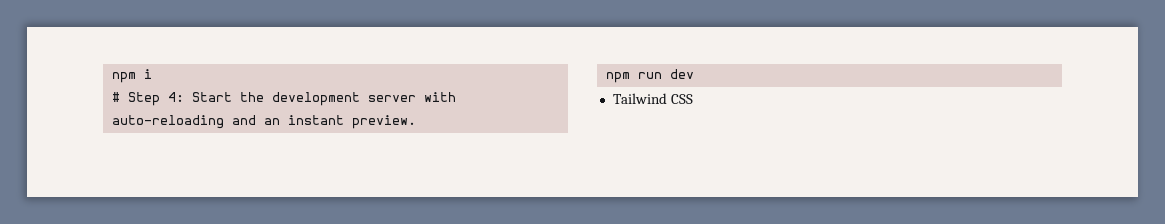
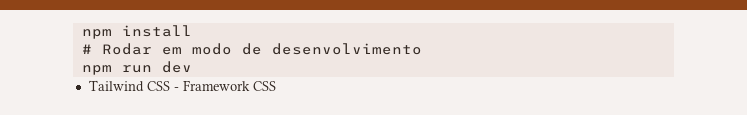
- npm i
+ npm install
- # Step 4: Start the development server with auto-reloading and an instant preview.
+ # Rodar em modo de desenvolvimento
- Tailwind CSS
+ Tailwind CSS - Framework CSS

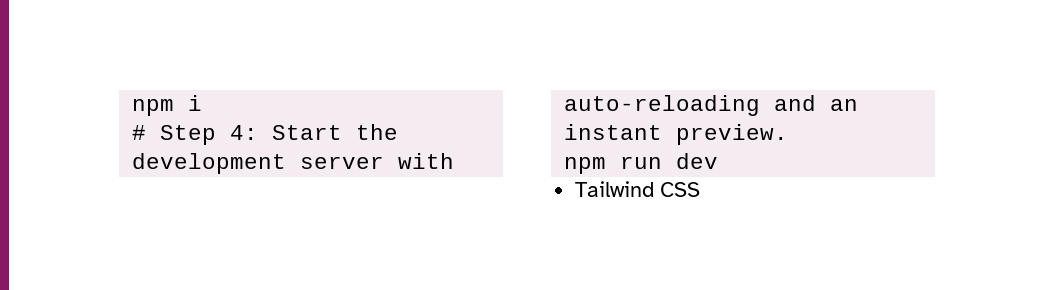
- npm install
+ npm i
- # Rodar em modo de desenvolvimento
+ # Step 4: Start the development server with auto-reloading and an instant preview.
- Tailwind CSS - Framework CSS
+ Tailwind CSS

